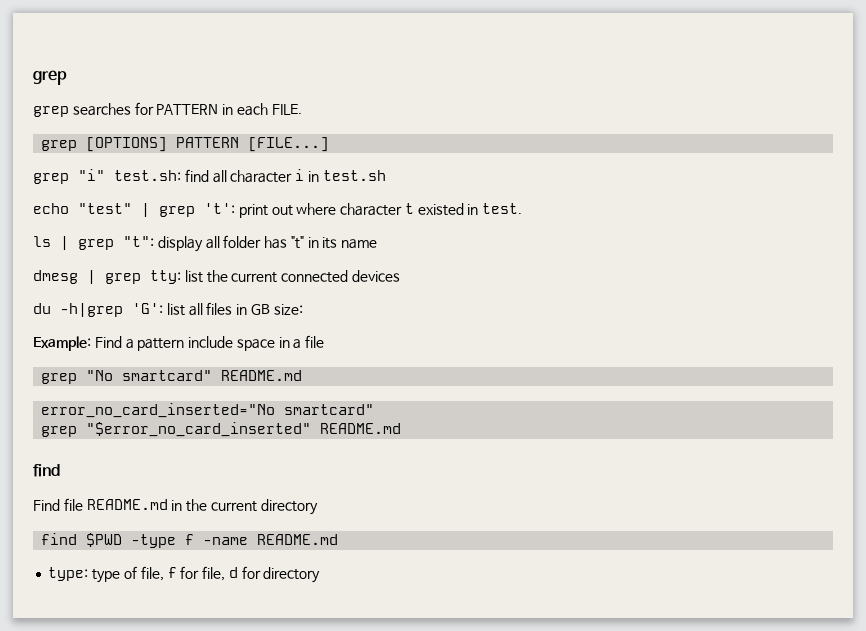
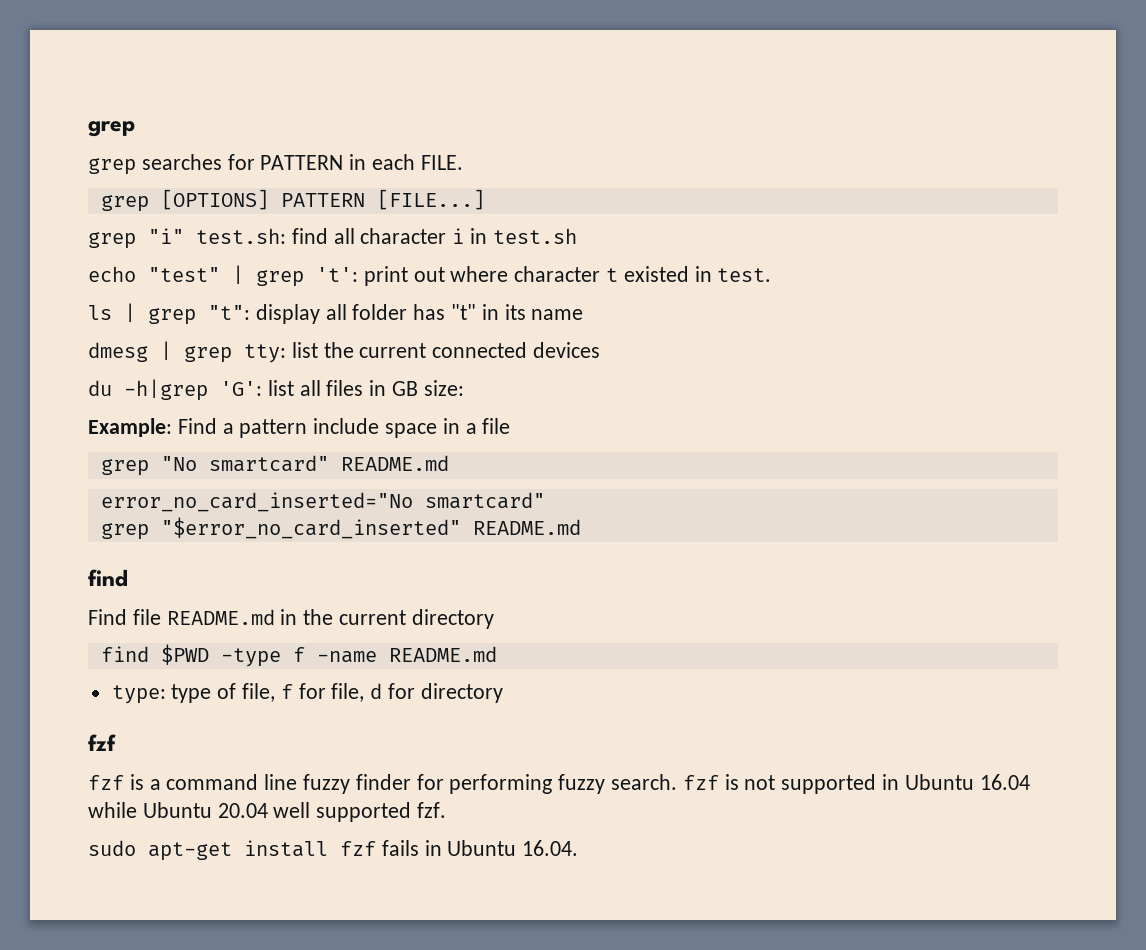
  type: type of file, f for file, d for directory
+ fzf
+ fzf is a command line fuzzy finder for performing fuzzy search. fzf is not supported in Ubuntu 16.04 while Ubuntu 20.04 well supported fzf.
+ sudo apt-get install fzf fails in Ubuntu 16.04.

